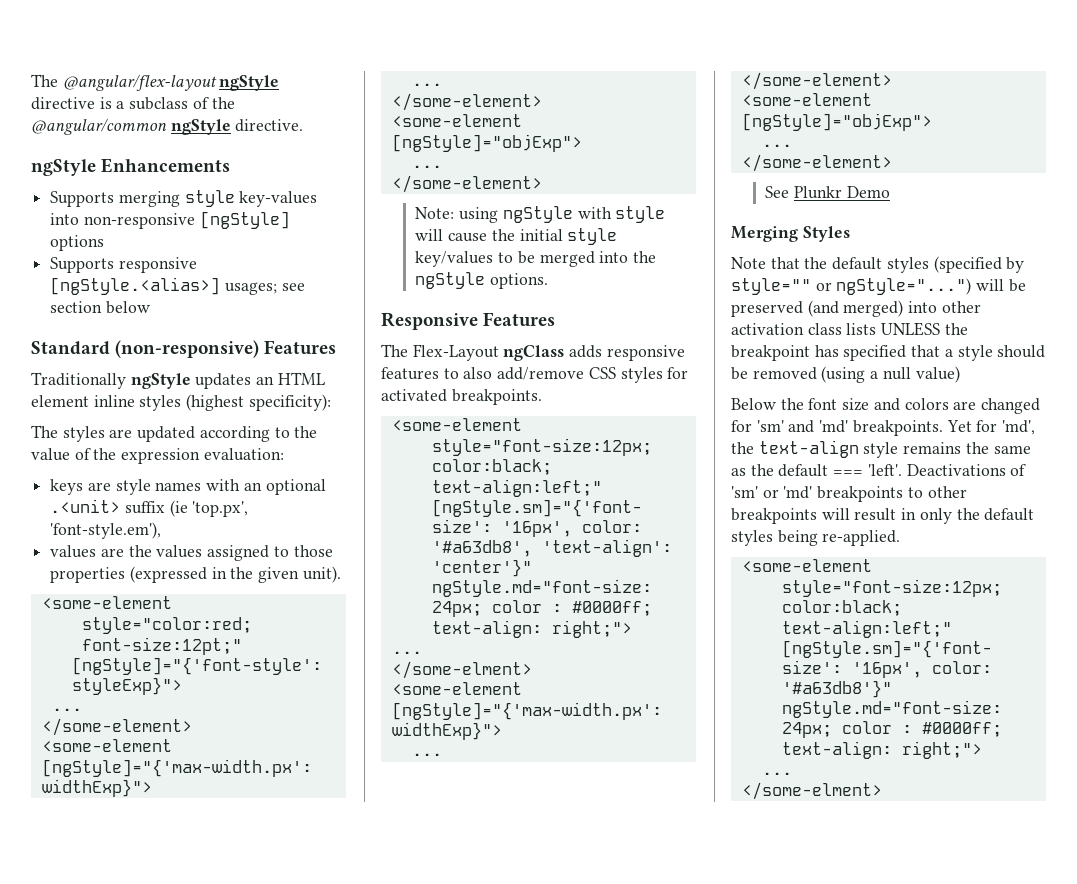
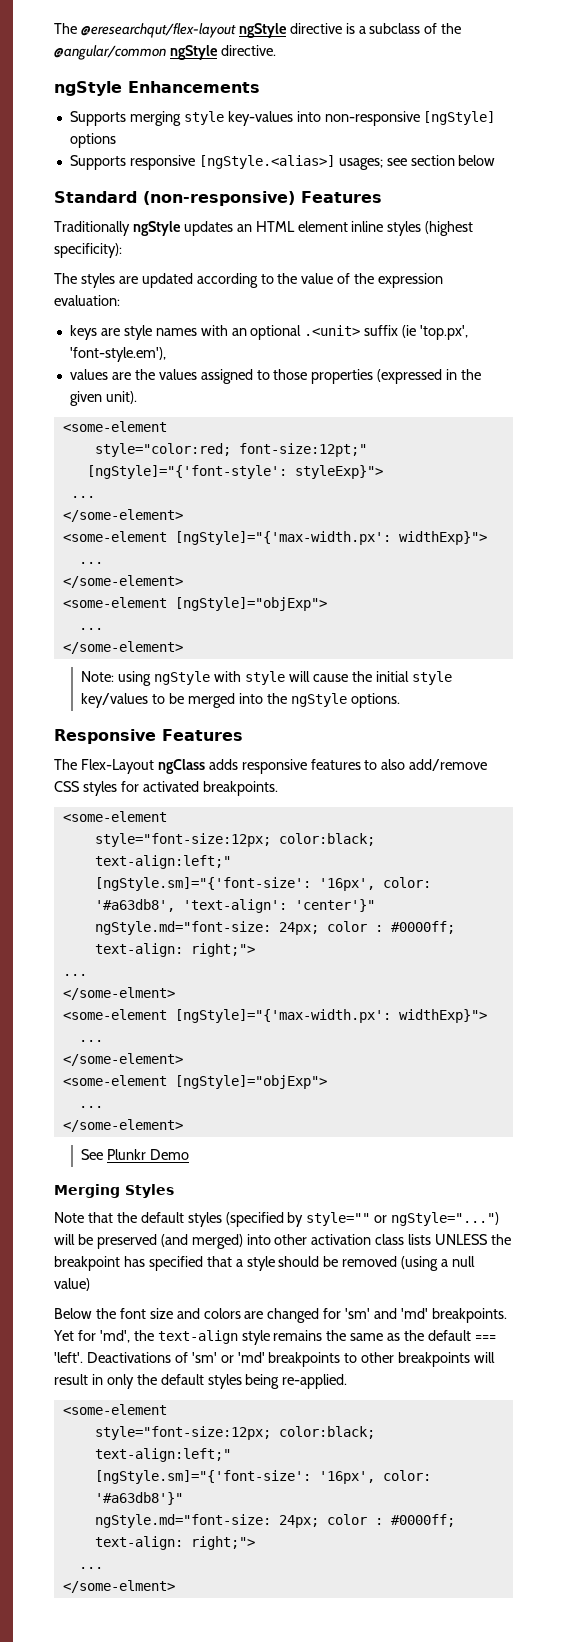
- The @angular/flex-layout ngStyle directive is a subclass of the @angular/common ngStyle directive.
+ The @eresearchqut/flex-layout ngStyle directive is a subclass of the @angular/common ngStyle directive.

